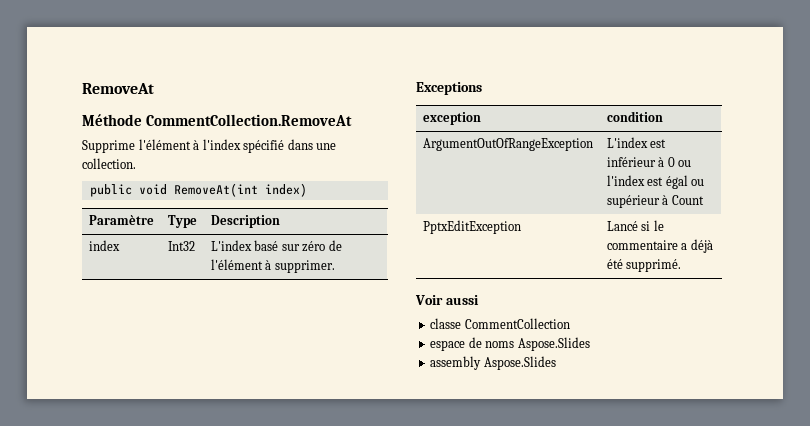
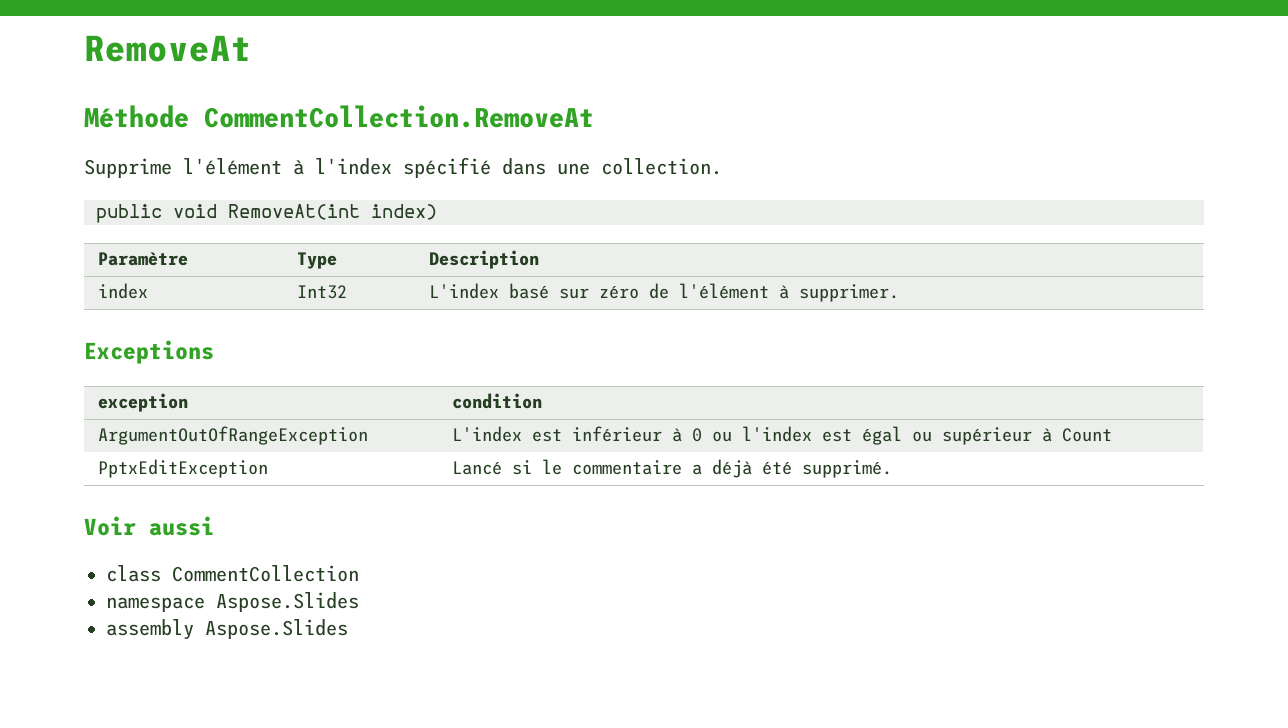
- classe CommentCollection
+ class CommentCollection
- espace de noms Aspose.Slides
+ namespace Aspose.Slides

